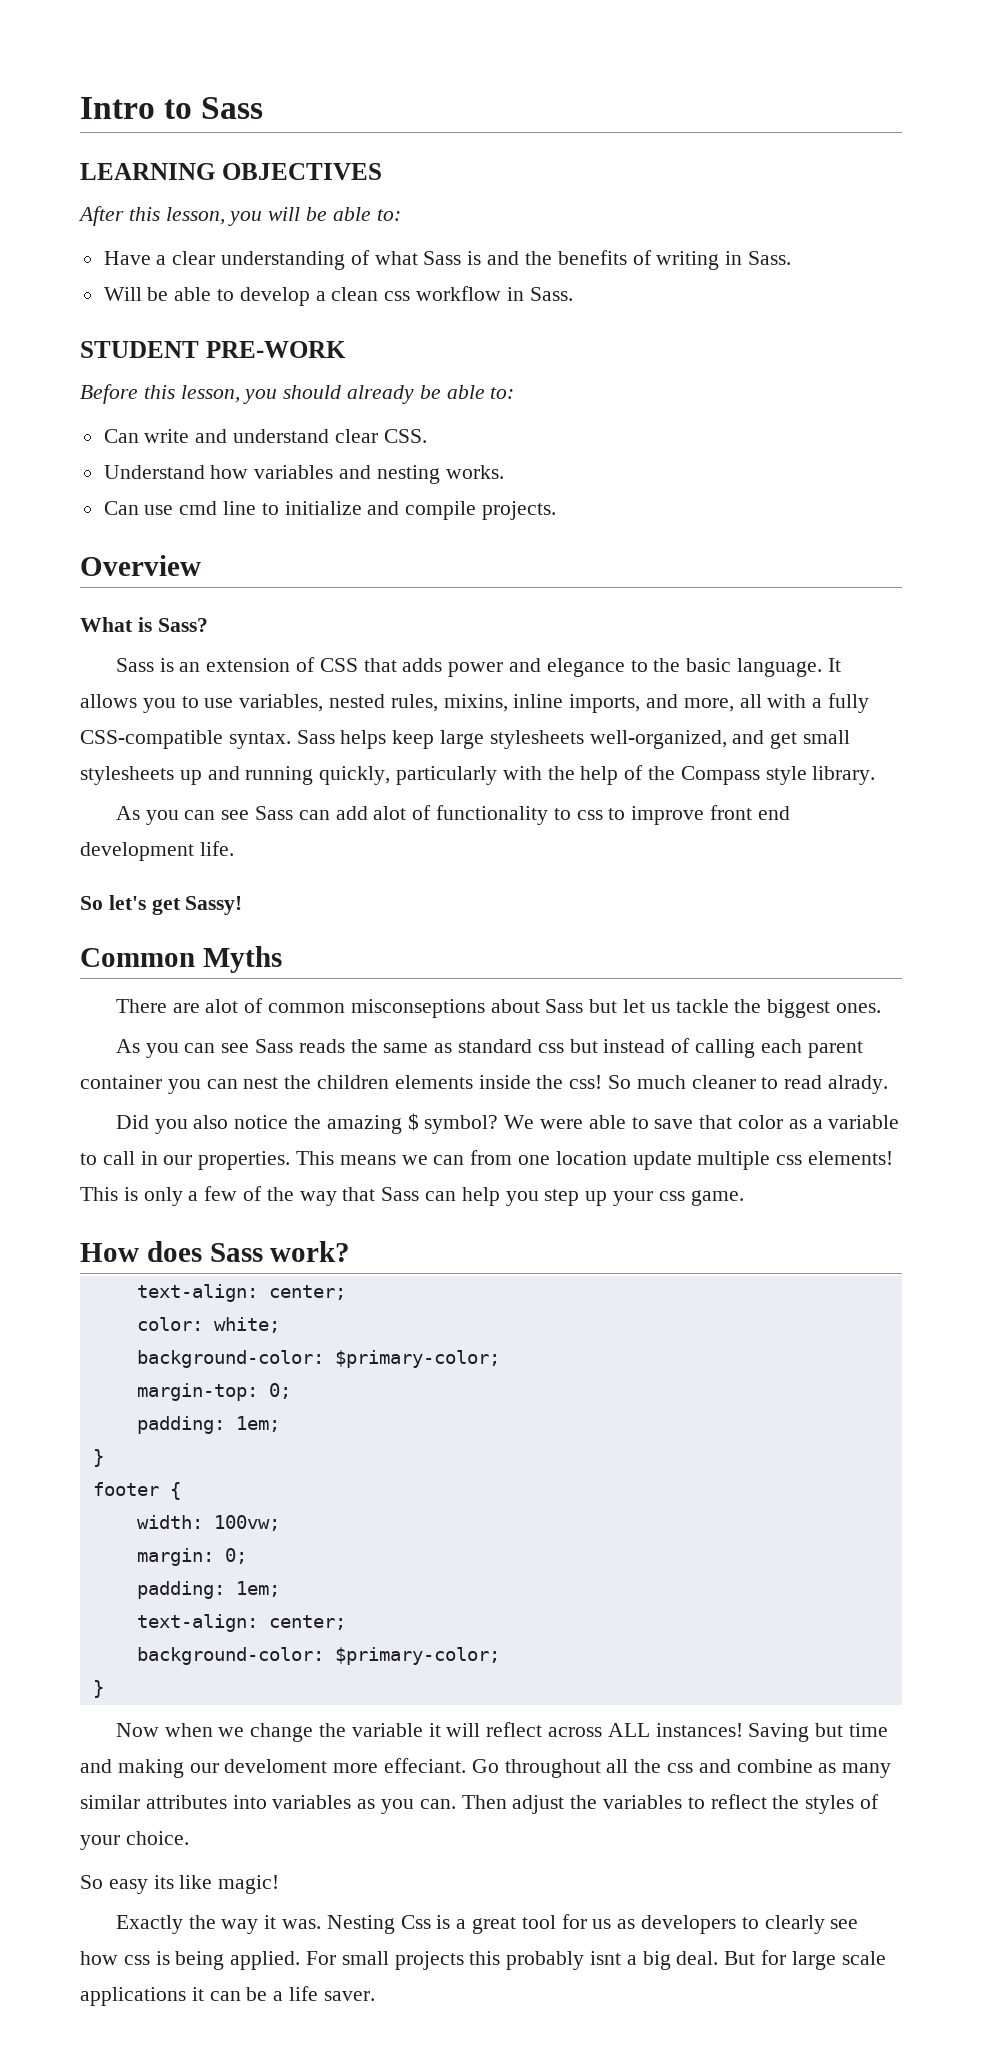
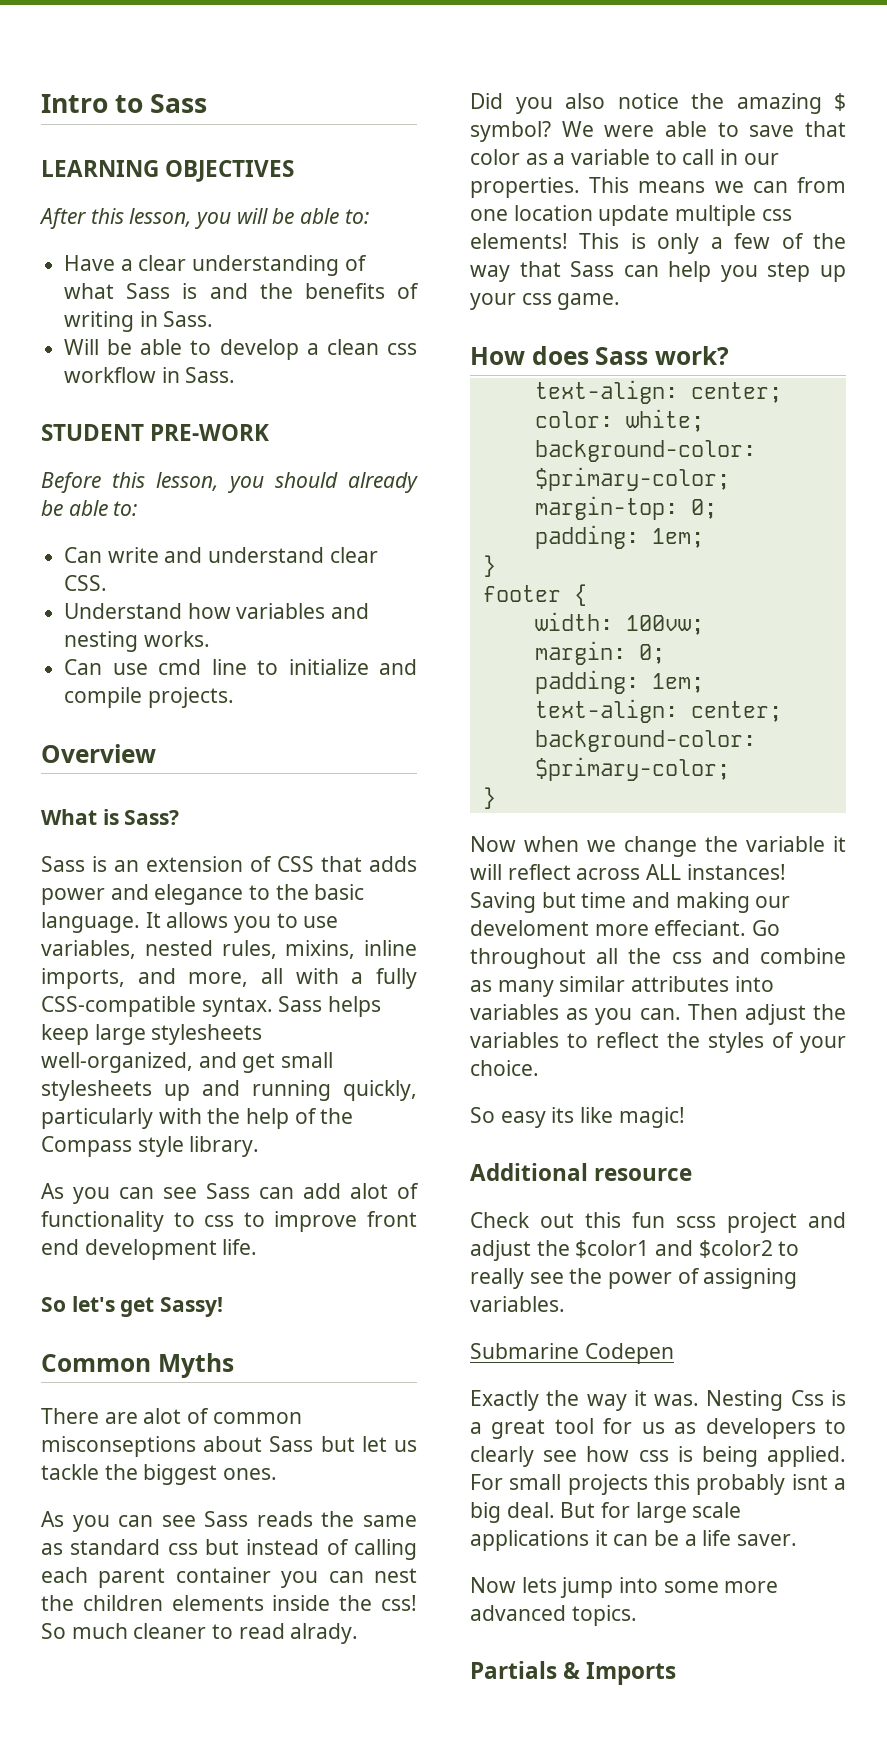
+ Additional resource
+ Check out this fun scss project and adjust the $color1 and $color2 to really see the power of assigning variables.
+ Submarine Codepen
+ Now lets jump into some more advanced topics.
+ Partials & Imports

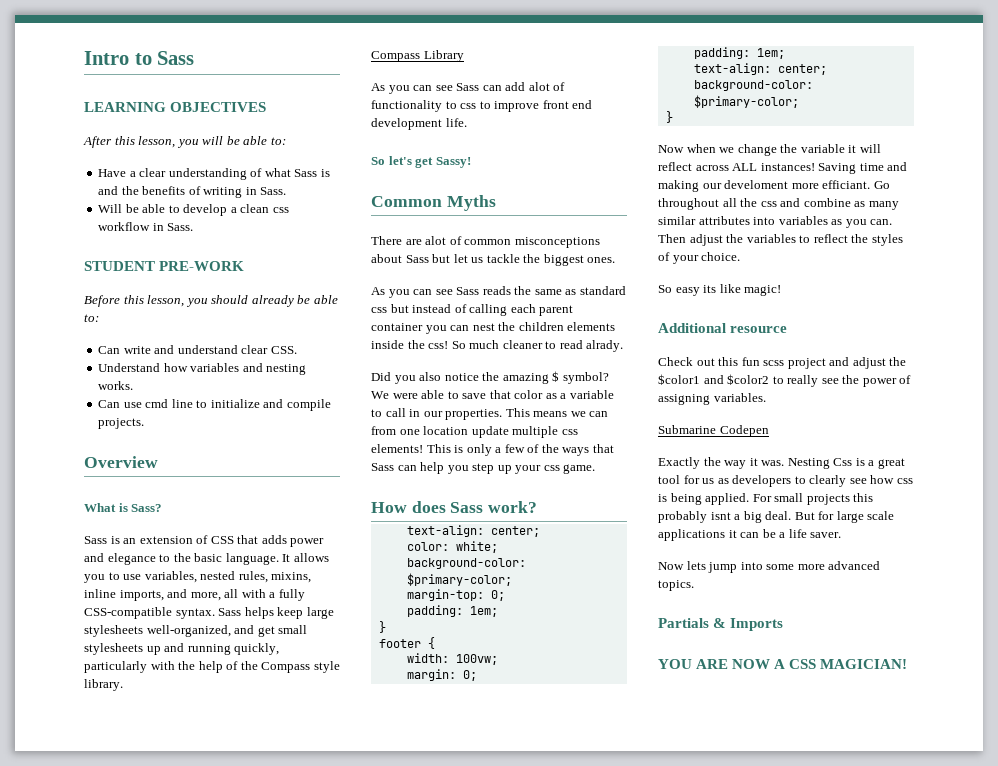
+ Compass Library
- There are alot of common misconseptions about Sass but let us tackle the biggest ones.
+ There are alot of common misconceptions about Sass but let us tackle the biggest ones.
- This is only a few of the way that Sass can help you step up your css game.
+ This is only a few of the ways that Sass can help you step up your css game.
- Saving but time and making our develoment more effeciant.
+ Saving time and making our develoment more efficiant.
+ YOU ARE NOW A CSS MAGICIAN!

